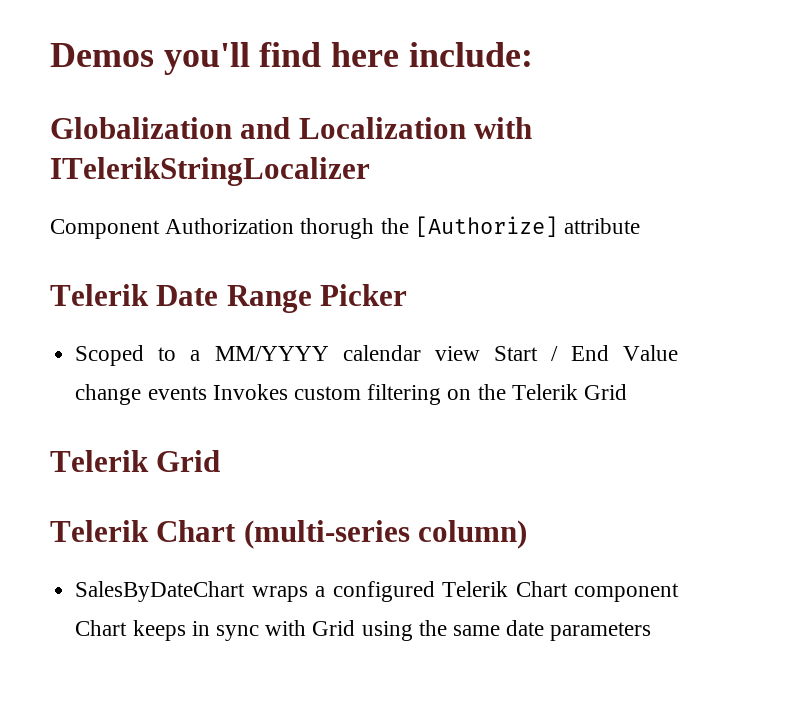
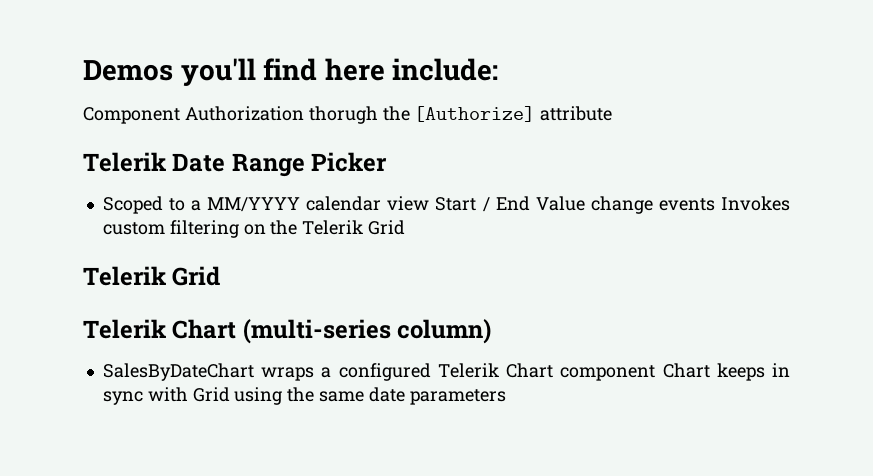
- Globalization and Localization with ITelerikStringLocalizer

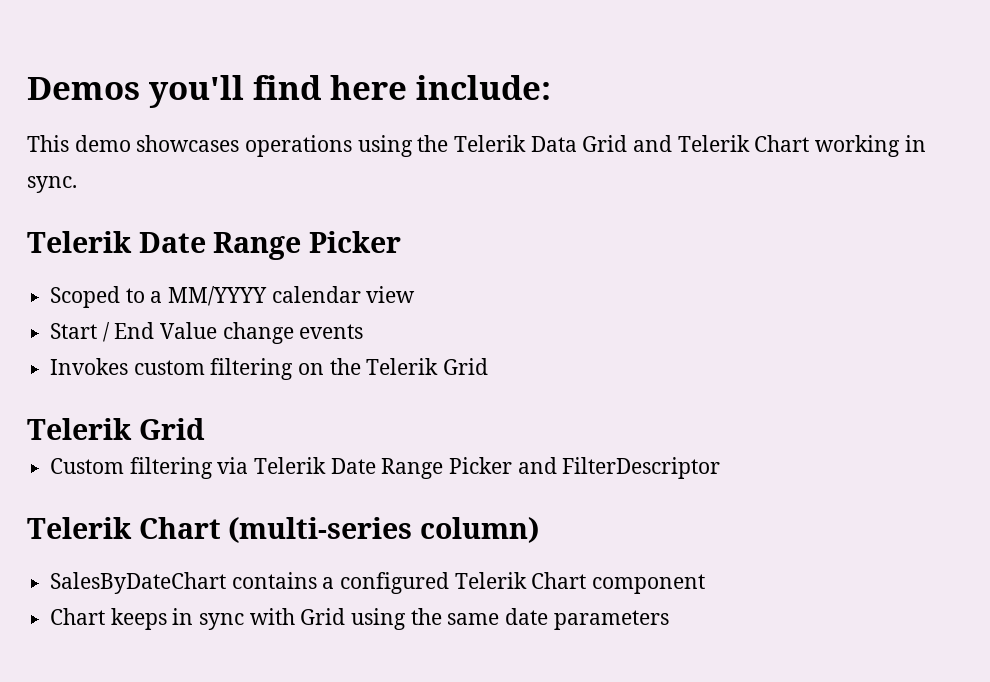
- Component Authorization thorugh the [Authorize] attribute
+ This demo showcases operations using the Telerik Data Grid and Telerik Chart working in sync.
- Scoped to a MM/YYYY calendar view Start / End Value change events Invokes custom filtering on the Telerik Grid
+ Scoped to a MM/YYYY calendar view
+ Start / End Value change events
+ Invokes custom filtering on the Telerik Grid
+ Custom filtering via Telerik Date Range Picker and FilterDescriptor
- SalesByDateChart wraps a configured Telerik Chart component Chart keeps in sync with Grid using the same date parameters
+ SalesByDateChart contains a configured Telerik Chart component
+ Chart keeps in sync with Grid using the same date parameters

